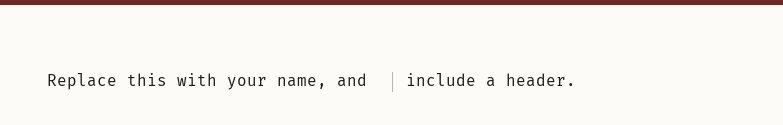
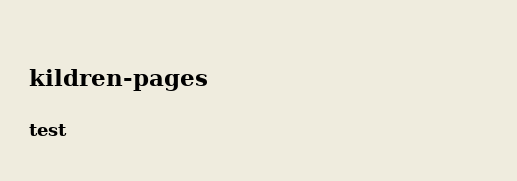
- Replace this with your name, and include a header.
+ kildren-pages
+ test

